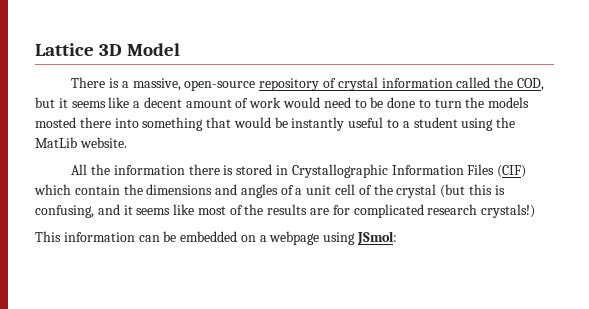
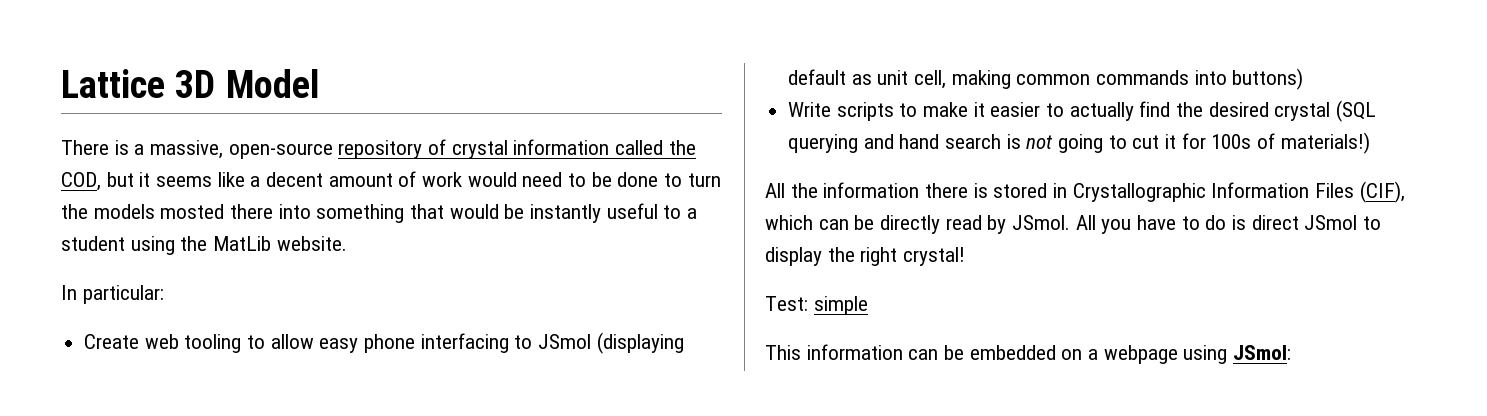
+ In particular:
+ Create web tooling to allow easy phone interfacing to JSmol (displaying default as unit cell, making common commands into buttons)
+ Write scripts to make it easier to actually find the desired crystal (SQL querying and hand search is not going to cut it for 100s of materials!)
- All the information there is stored in Crystallographic Information Files (CIF) which contain the dimensions and angles of a unit cell of the crystal (but this is confusing, and it seems like most of the results are for complicated research crystals!)
+ All the information there is stored in Crystallographic Information Files (CIF), which can be directly read by JSmol. All you have to do is direct JSmol to display the right crystal!
+ Test: simple

